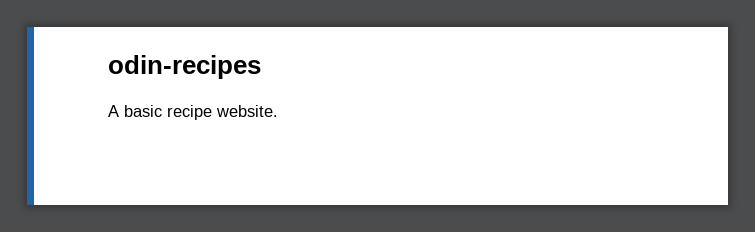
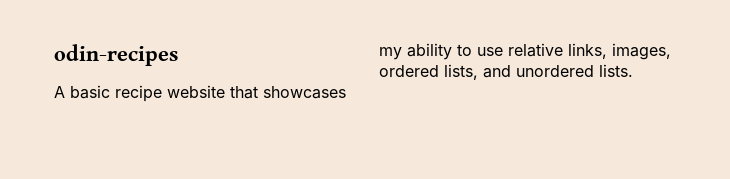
- A basic recipe website.
+ A basic recipe website that showcases my ability to use relative links, images, ordered lists, and unordered lists.

